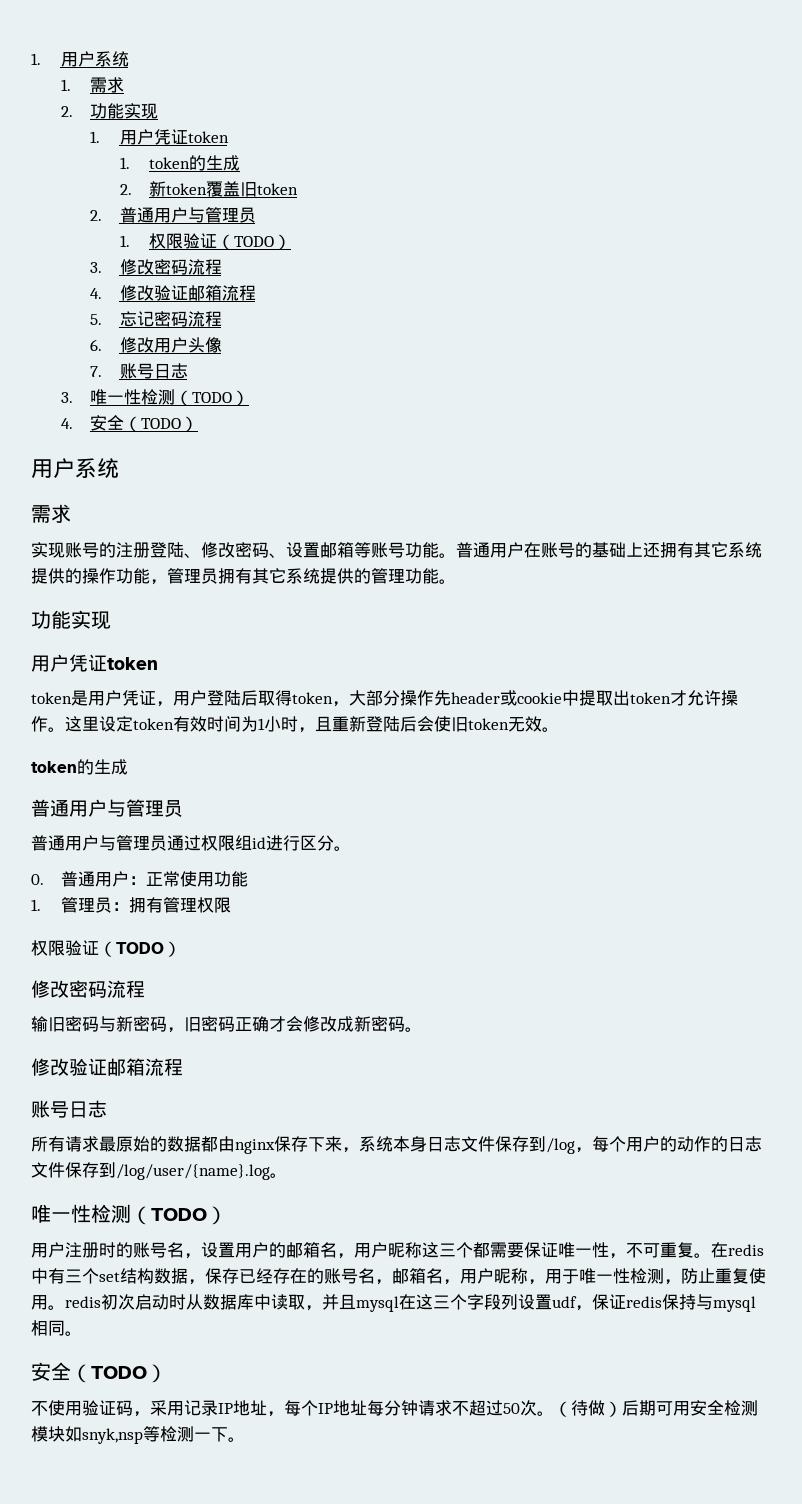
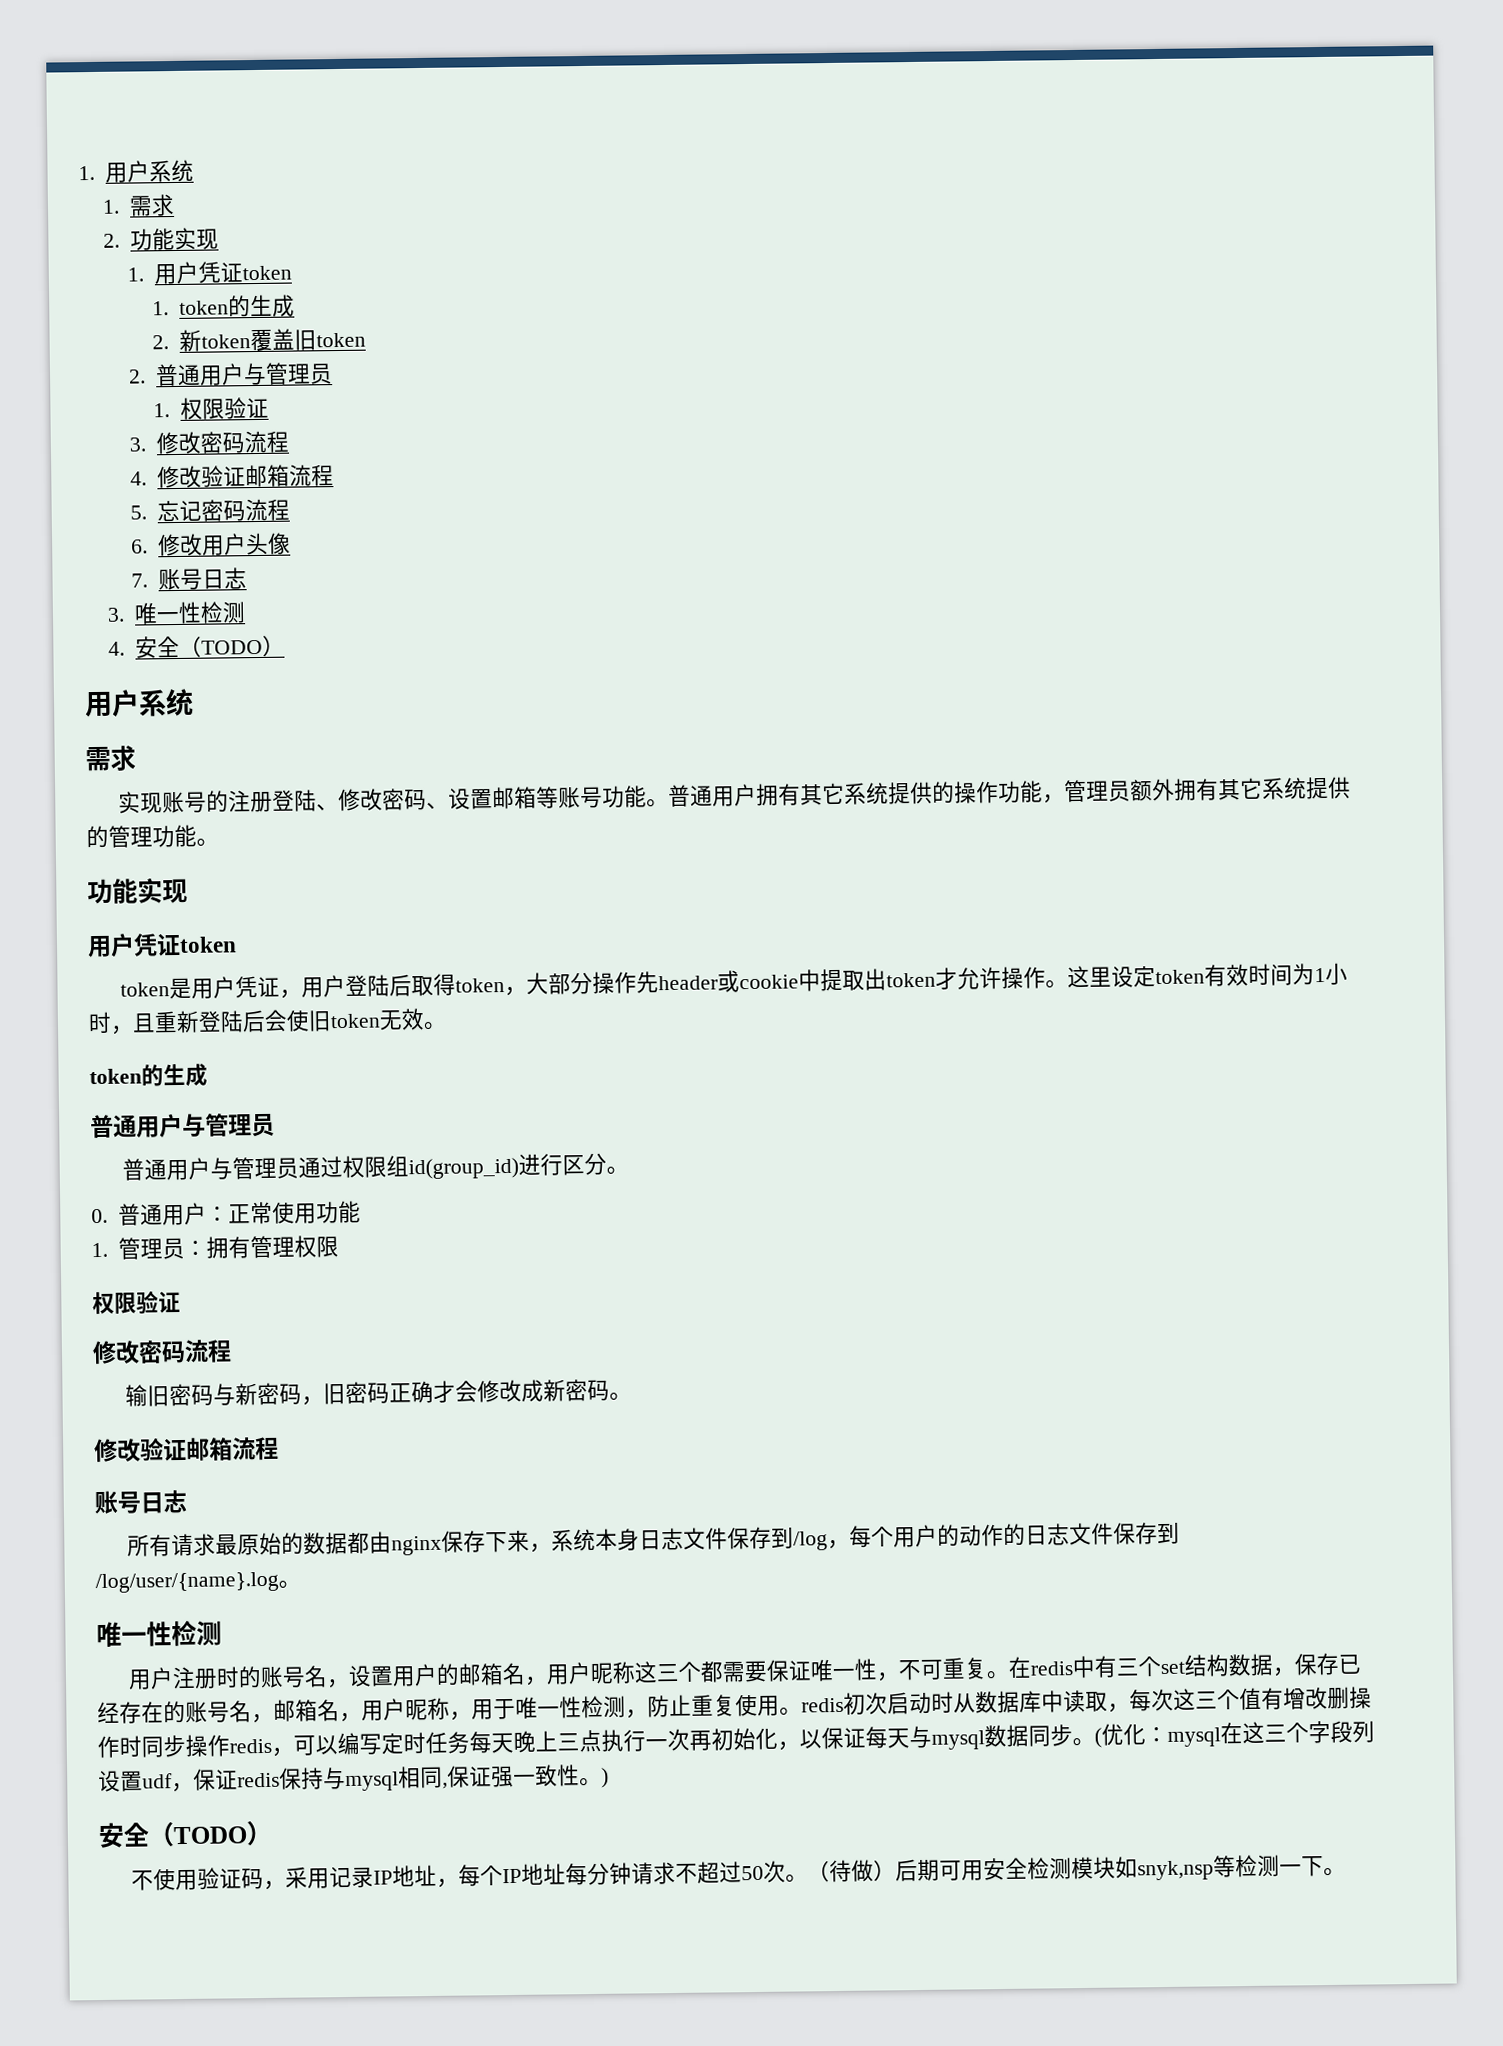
- 1.权限验证（TODO）
+ 1.权限验证
- 3.唯一性检测（TODO）
+ 3.唯一性检测
- 普通用户在账号的基础上还拥有其它系统提供的操作功能，管理员拥有其它系统提供的管理功能。
+ 普通用户拥有其它系统提供的操作功能，管理员额外拥有其它系统提供的管理功能。
- 普通用户与管理员通过权限组id进行区分。
+ 普通用户与管理员通过权限组id(group_id)进行区分。
  1.管理员：拥有管理权限
- 权限验证（TODO）
+ 权限验证
  所有请求最原始的数据都由nginx保存下来，系统本身日志文件保存到/log，每个用户的动作的日志文件保存到/log/user/{name}.log。
- 唯一性检测（TODO）
+ 唯一性检测
- 在redis中有三个set结构数据，保存已经存在的账号名，邮箱名，用户昵称，用于唯一性检测，防止重复使用。redis初次启动时从数据库中读取，并且mysql在这三个字段列设置udf，保证redis保持与mysql相同。
+ 在redis中有三个set结构数据，保存已经存在的账号名，邮箱名，用户昵称，用于唯一性检测，防止重复使用。redis初次启动时从数据库中读取，每次这三个值有增改删操作时同步操作redis，可以编写定时任务每天晚上三点执行一次再初始化，以保证每天与mysql数据同步。(优化：mysql在这三个字段列设置udf，保证redis保持与mysql相同,保证强一致性。)

